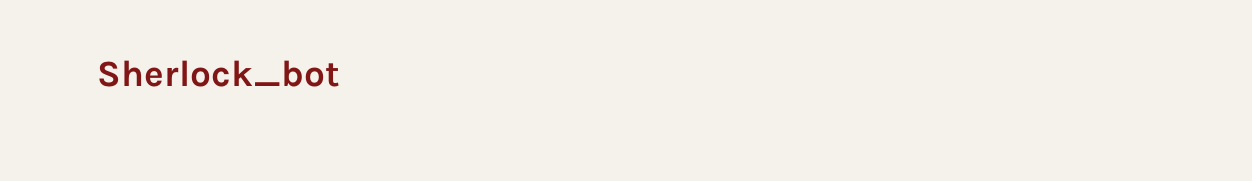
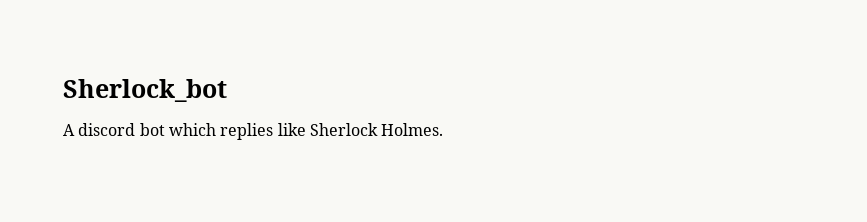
+ A discord bot which replies like Sherlock Holmes.

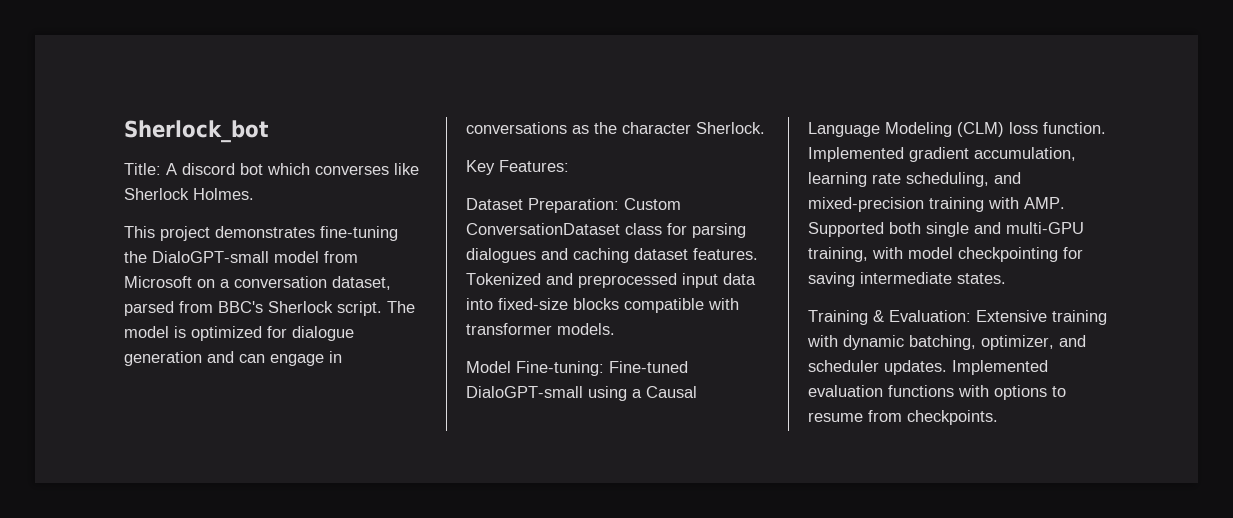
- A discord bot which replies like Sherlock Holmes.
+ Title: A discord bot which converses like Sherlock Holmes.
+ This project demonstrates fine-tuning the DialoGPT-small model from Microsoft on a conversation dataset, parsed from BBC's Sherlock script. The model is optimized for dialogue generation and can engage in conversations as the character Sherlock.
+ Key Features:
+ Dataset Preparation: Custom ConversationDataset class for parsing dialogues and caching dataset features. Tokenized and preprocessed input data into fixed-size blocks compatible with transformer models.
+ Model Fine-tuning: Fine-tuned DialoGPT-small using a Causal Language Modeling (CLM) loss function. Implemented gradient accumulation, learning rate scheduling, and mixed-precision training with AMP. Supported both single and multi-GPU training, with model checkpointing for saving intermediate states.
+ Training & Evaluation: Extensive training with dynamic batching, optimizer, and scheduler updates. Implemented evaluation functions with options to resume from checkpoints.

